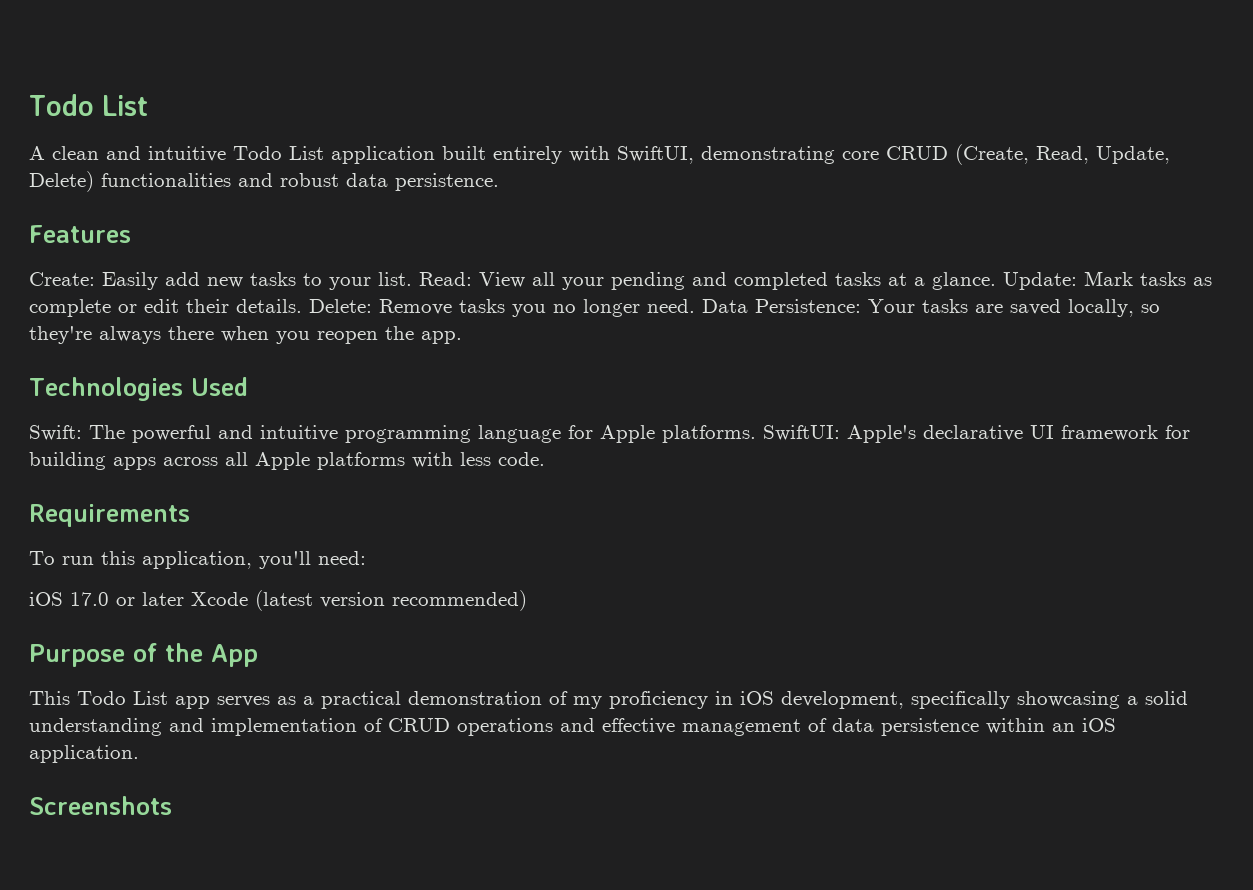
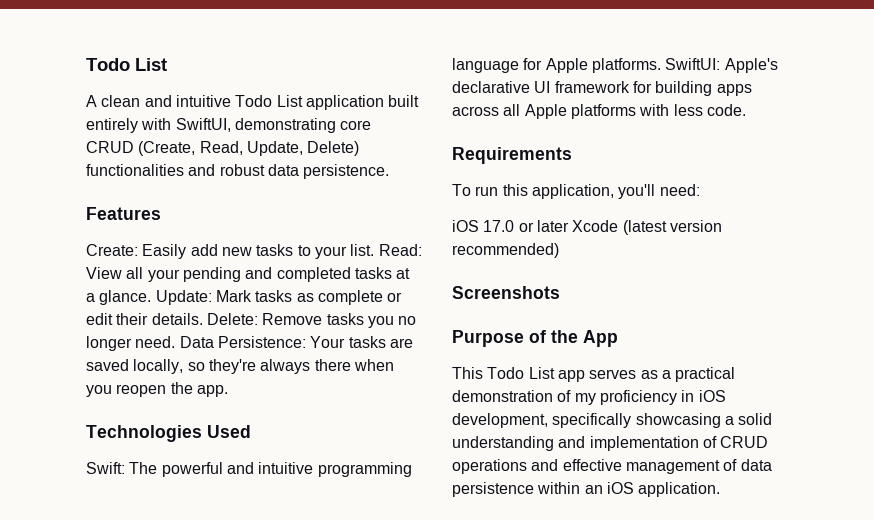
+ Screenshots
- Screenshots

